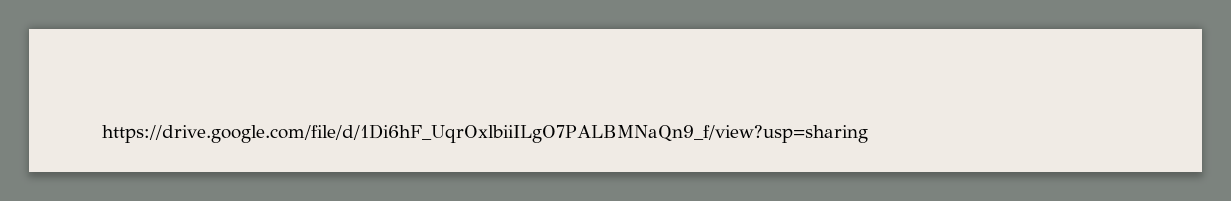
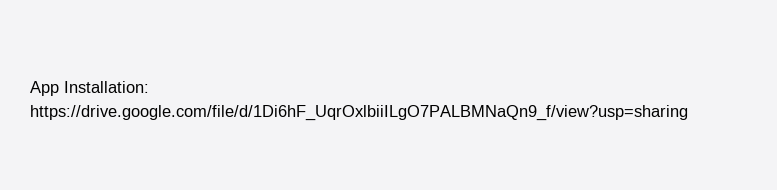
- https://drive.google.com/file/d/1Di6hF_UqrOxlbiiILgO7PALBMNaQn9_f/view?usp=sharing
+ App Installation: https://drive.google.com/file/d/1Di6hF_UqrOxlbiiILgO7PALBMNaQn9_f/view?usp=sharing

